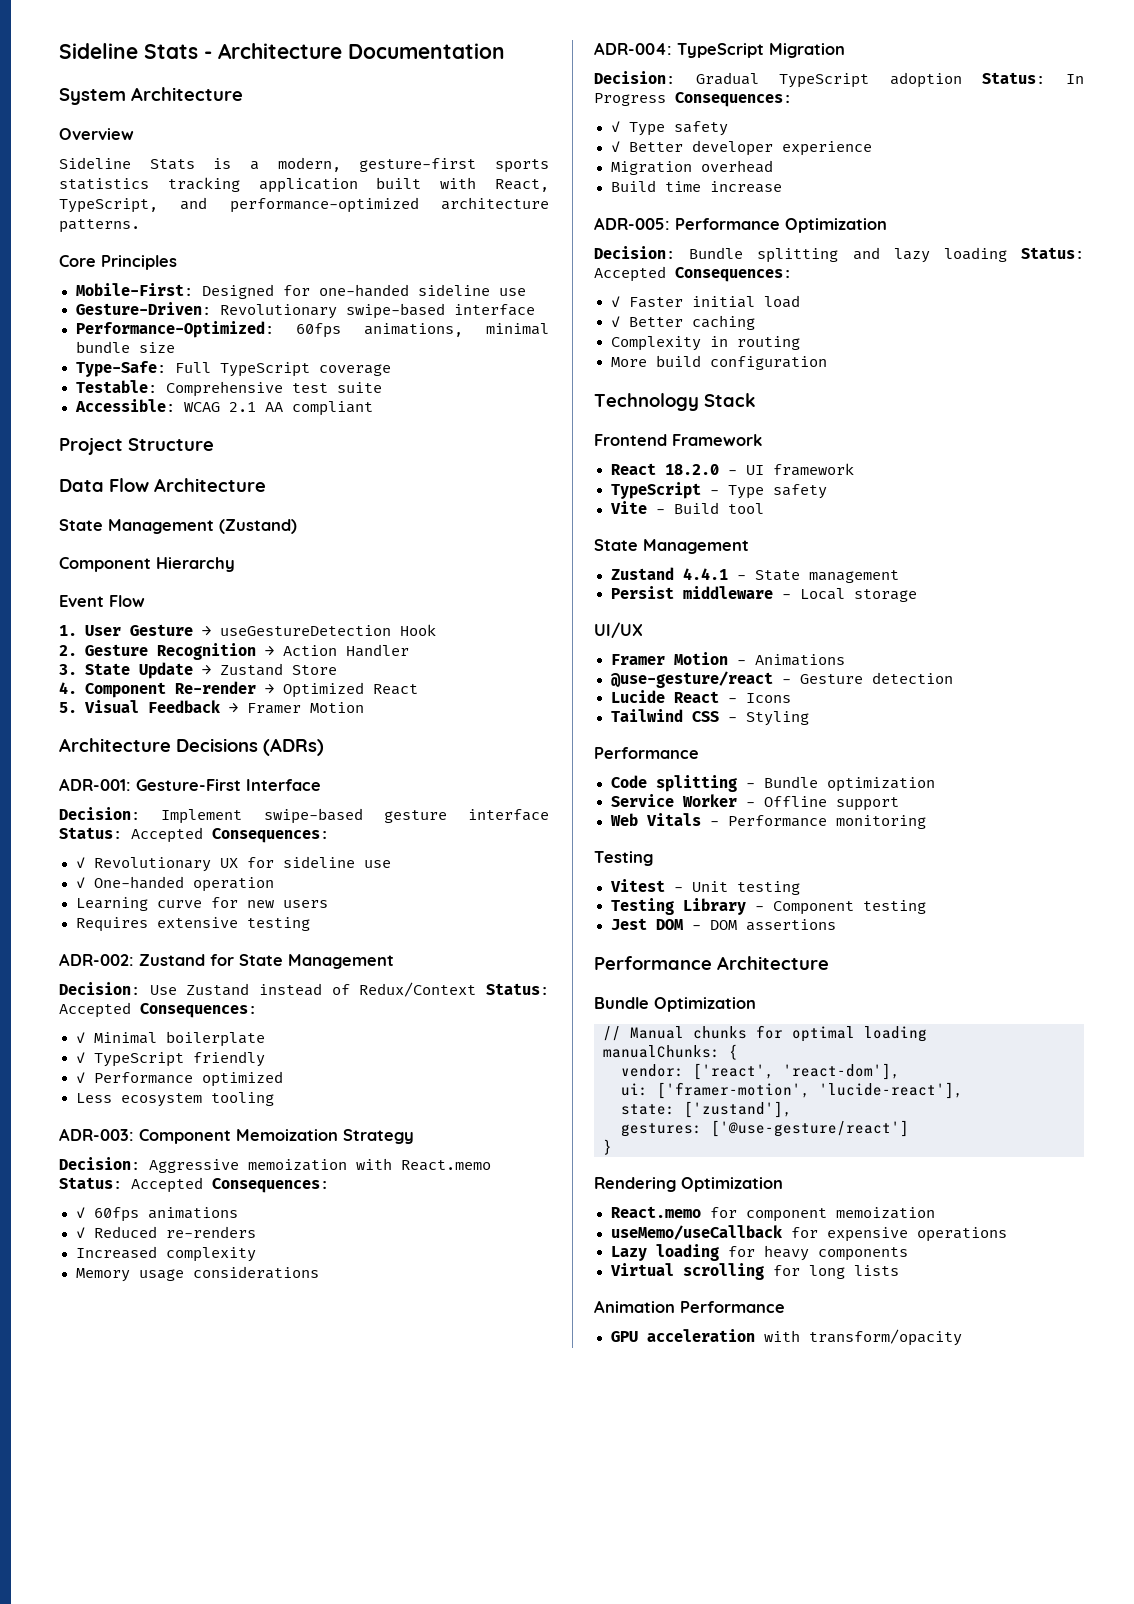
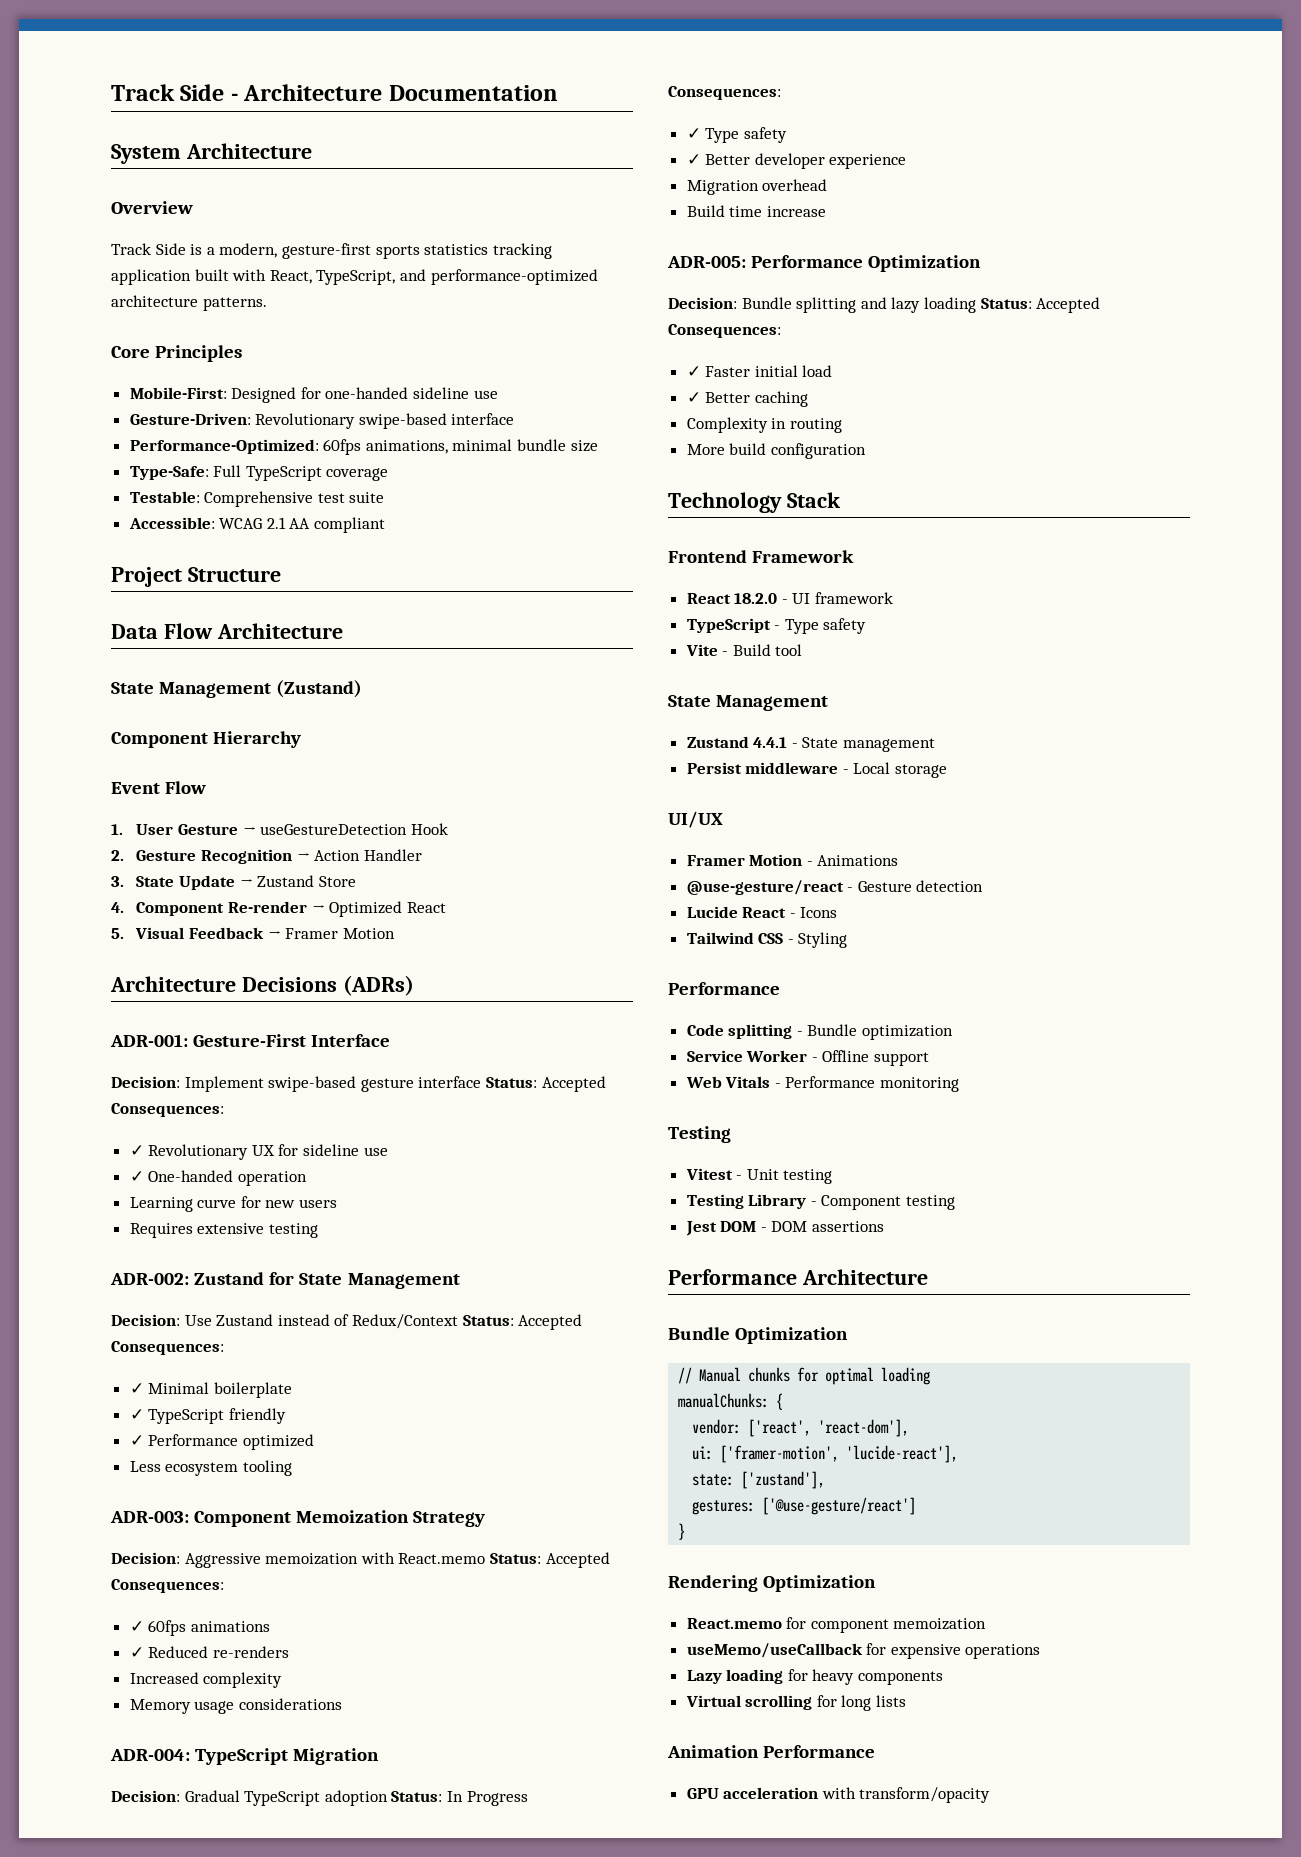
- Sideline Stats - Architecture Documentation
+ Track Side - Architecture Documentation
- Sideline Stats is a modern, gesture-first sports statistics tracking application built with React, TypeScript, and performance-optimized architecture patterns.
+ Track Side is a modern, gesture-first sports statistics tracking application built with React, TypeScript, and performance-optimized architecture patterns.

